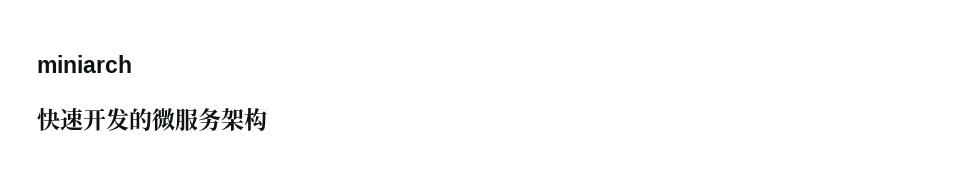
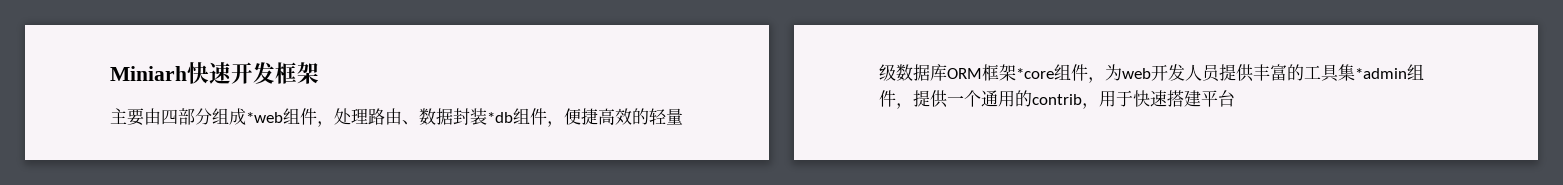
- miniarch
- 快速开发的微服务架构
+ Miniarh快速开发框架
+ 主要由四部分组成*web组件，处理路由、数据封装*db组件，便捷高效的轻量级数据库ORM框架*core组件，为web开发人员提供丰富的工具集*admin组件，提供一个通用的contrib，用于快速搭建平台

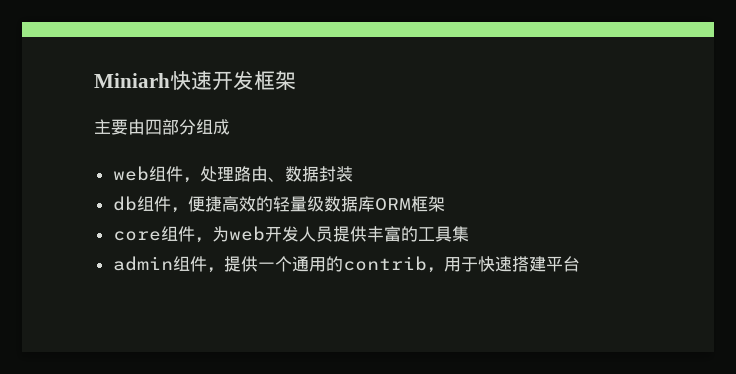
- 主要由四部分组成*web组件，处理路由、数据封装*db组件，便捷高效的轻量级数据库ORM框架*core组件，为web开发人员提供丰富的工具集*admin组件，提供一个通用的contrib，用于快速搭建平台
+ 主要由四部分组成
+ web组件，处理路由、数据封装
+ db组件，便捷高效的轻量级数据库ORM框架
+ core组件，为web开发人员提供丰富的工具集
+ admin组件，提供一个通用的contrib，用于快速搭建平台

